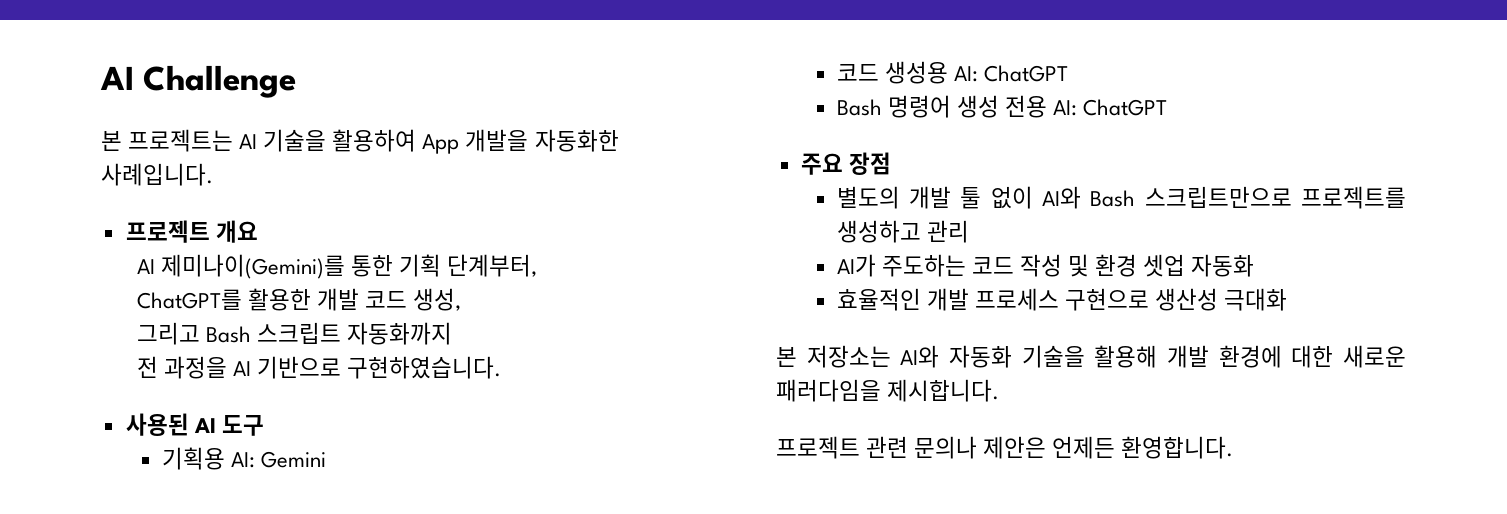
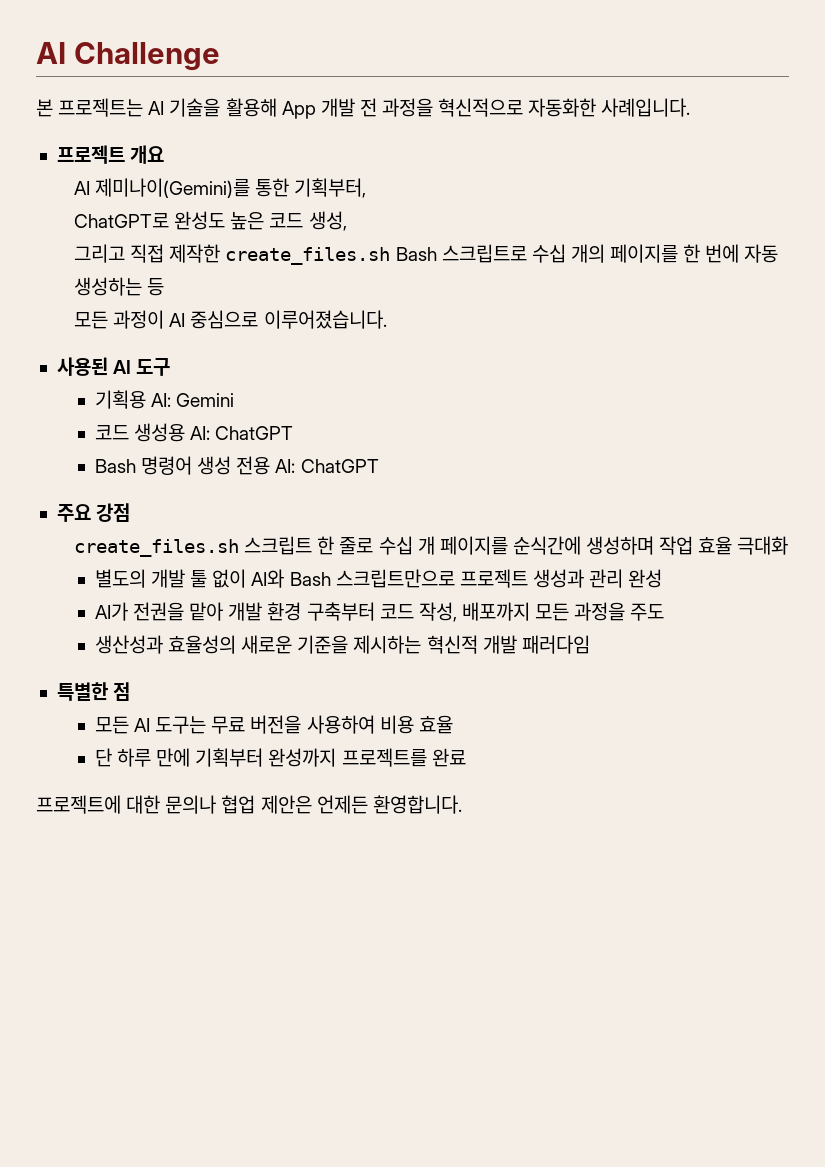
- 본 프로젝트는 AI 기술을 활용하여 App 개발을 자동화한 사례입니다.
+ 본 프로젝트는 AI 기술을 활용해 App 개발 전 과정을 혁신적으로 자동화한 사례입니다.
- AI 제미나이(Gemini)를 통한 기획 단계부터,
- ChatGPT를 활용한 개발 코드 생성,
- 그리고 Bash 스크립트 자동화까지
- 전 과정을 AI 기반으로 구현하였습니다.
+ AI 제미나이(Gemini)를 통한 기획부터,
+ ChatGPT로 완성도 높은 코드 생성,
+ 그리고 직접 제작한 create_files.sh Bash 스크립트로 수십 개의 페이지를 한 번에 자동 생성하는 등
+ 모든 과정이 AI 중심으로 이루어졌습니다.
- 주요 장점
+ 주요 강점
+ create_files.sh 스크립트 한 줄로 수십 개 페이지를 순식간에 생성하며 작업 효율 극대화
- 별도의 개발 툴 없이 AI와 Bash 스크립트만으로 프로젝트를 생성하고 관리
+ 별도의 개발 툴 없이 AI와 Bash 스크립트만으로 프로젝트 생성과 관리 완성
- AI가 주도하는 코드 작성 및 환경 셋업 자동화
- 효율적인 개발 프로세스 구현으로 생산성 극대화
- 본 저장소는 AI와 자동화 기술을 활용해 개발 환경에 대한 새로운 패러다임을 제시합니다.
- 프로젝트 관련 문의나 제안은 언제든 환영합니다.
+ AI가 전권을 맡아 개발 환경 구축부터 코드 작성, 배포까지 모든 과정을 주도
+ 생산성과 효율성의 새로운 기준을 제시하는 혁신적 개발 패러다임
+ 특별한 점
+ 모든 AI 도구는 무료 버전을 사용하여 비용 효율
+ 단 하루 만에 기획부터 완성까지 프로젝트를 완료
+ 프로젝트에 대한 문의나 협업 제안은 언제든 환영합니다.

